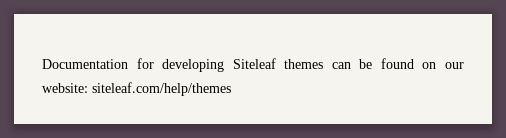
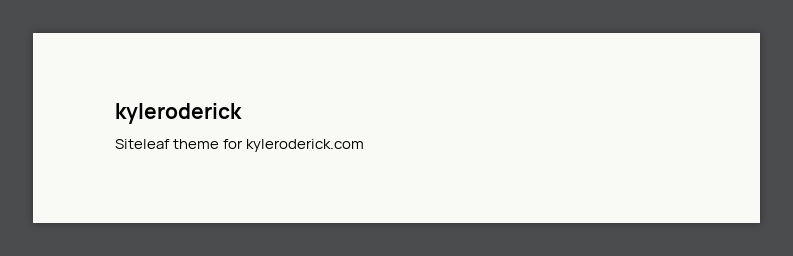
- Documentation for developing Siteleaf themes can be found on our website: siteleaf.com/help/themes
+ kyleroderick
+ Siteleaf theme for kyleroderick.com

